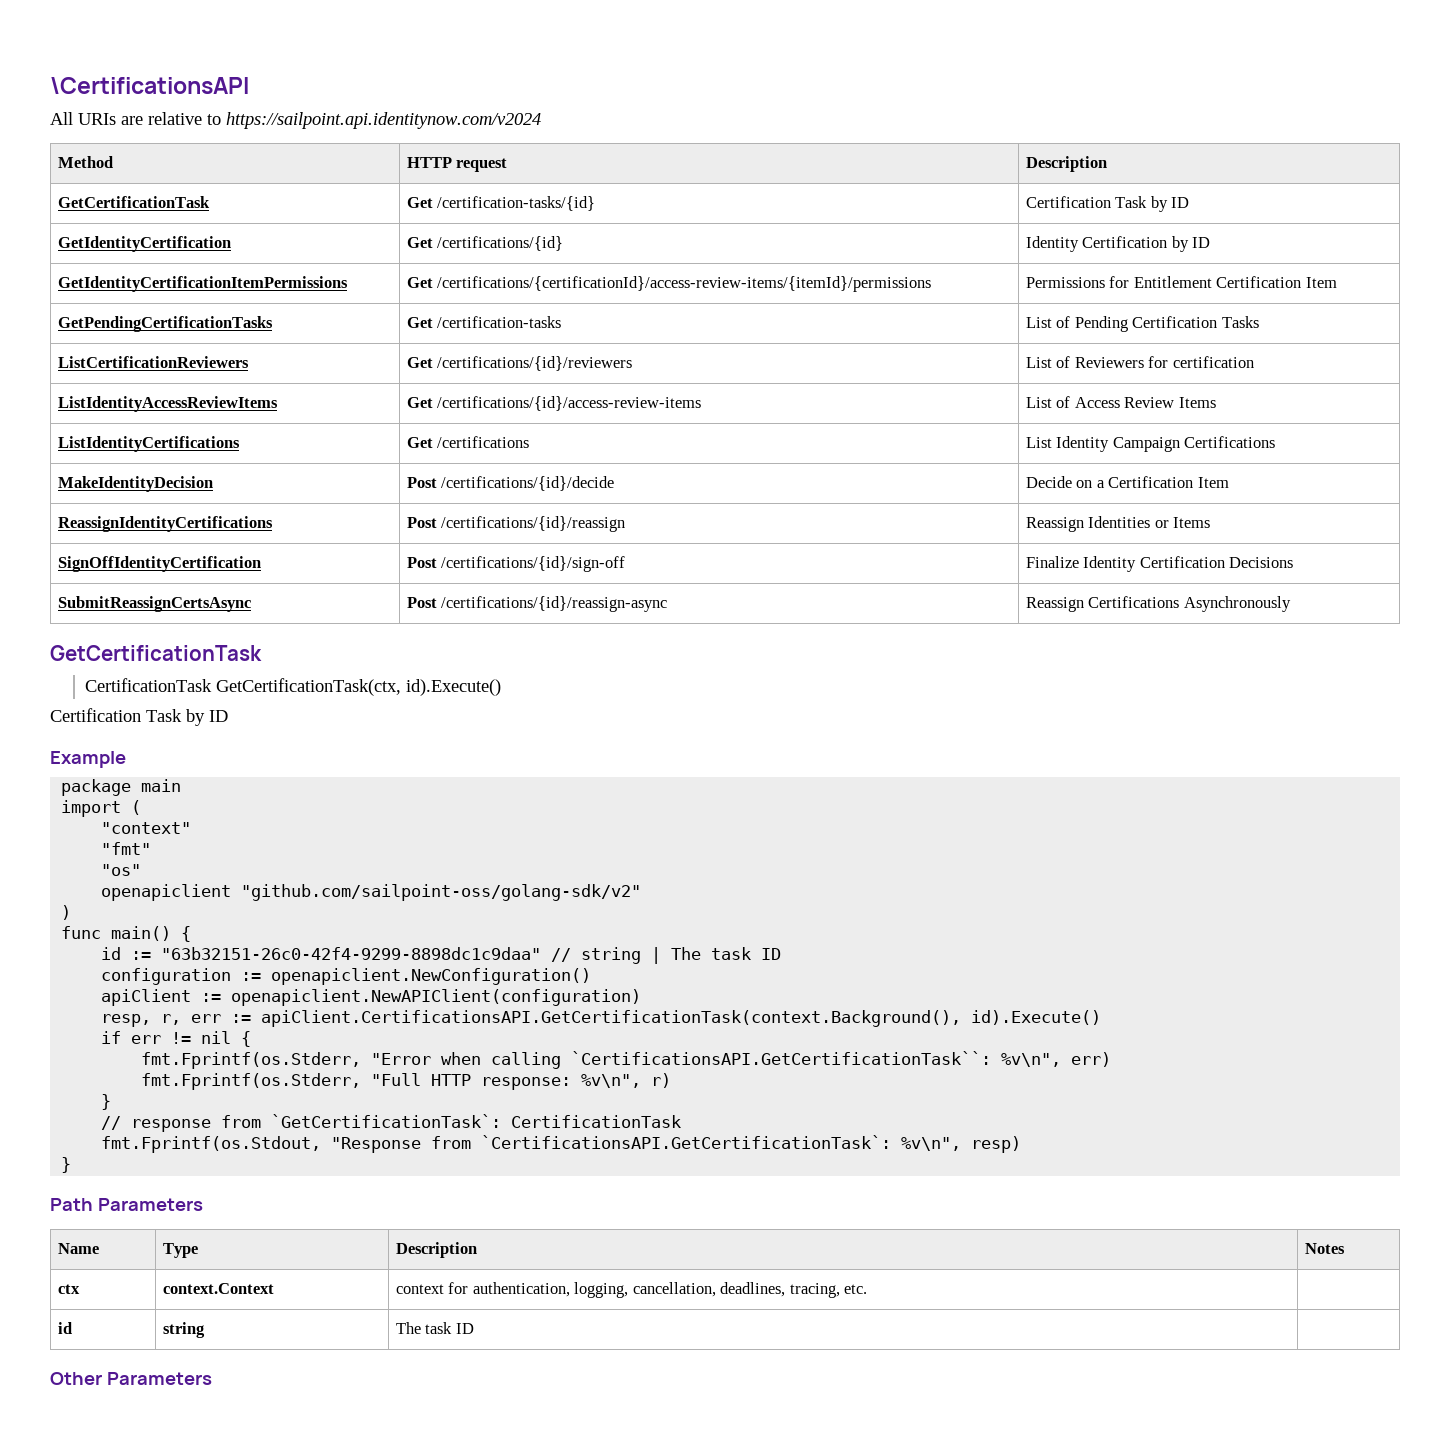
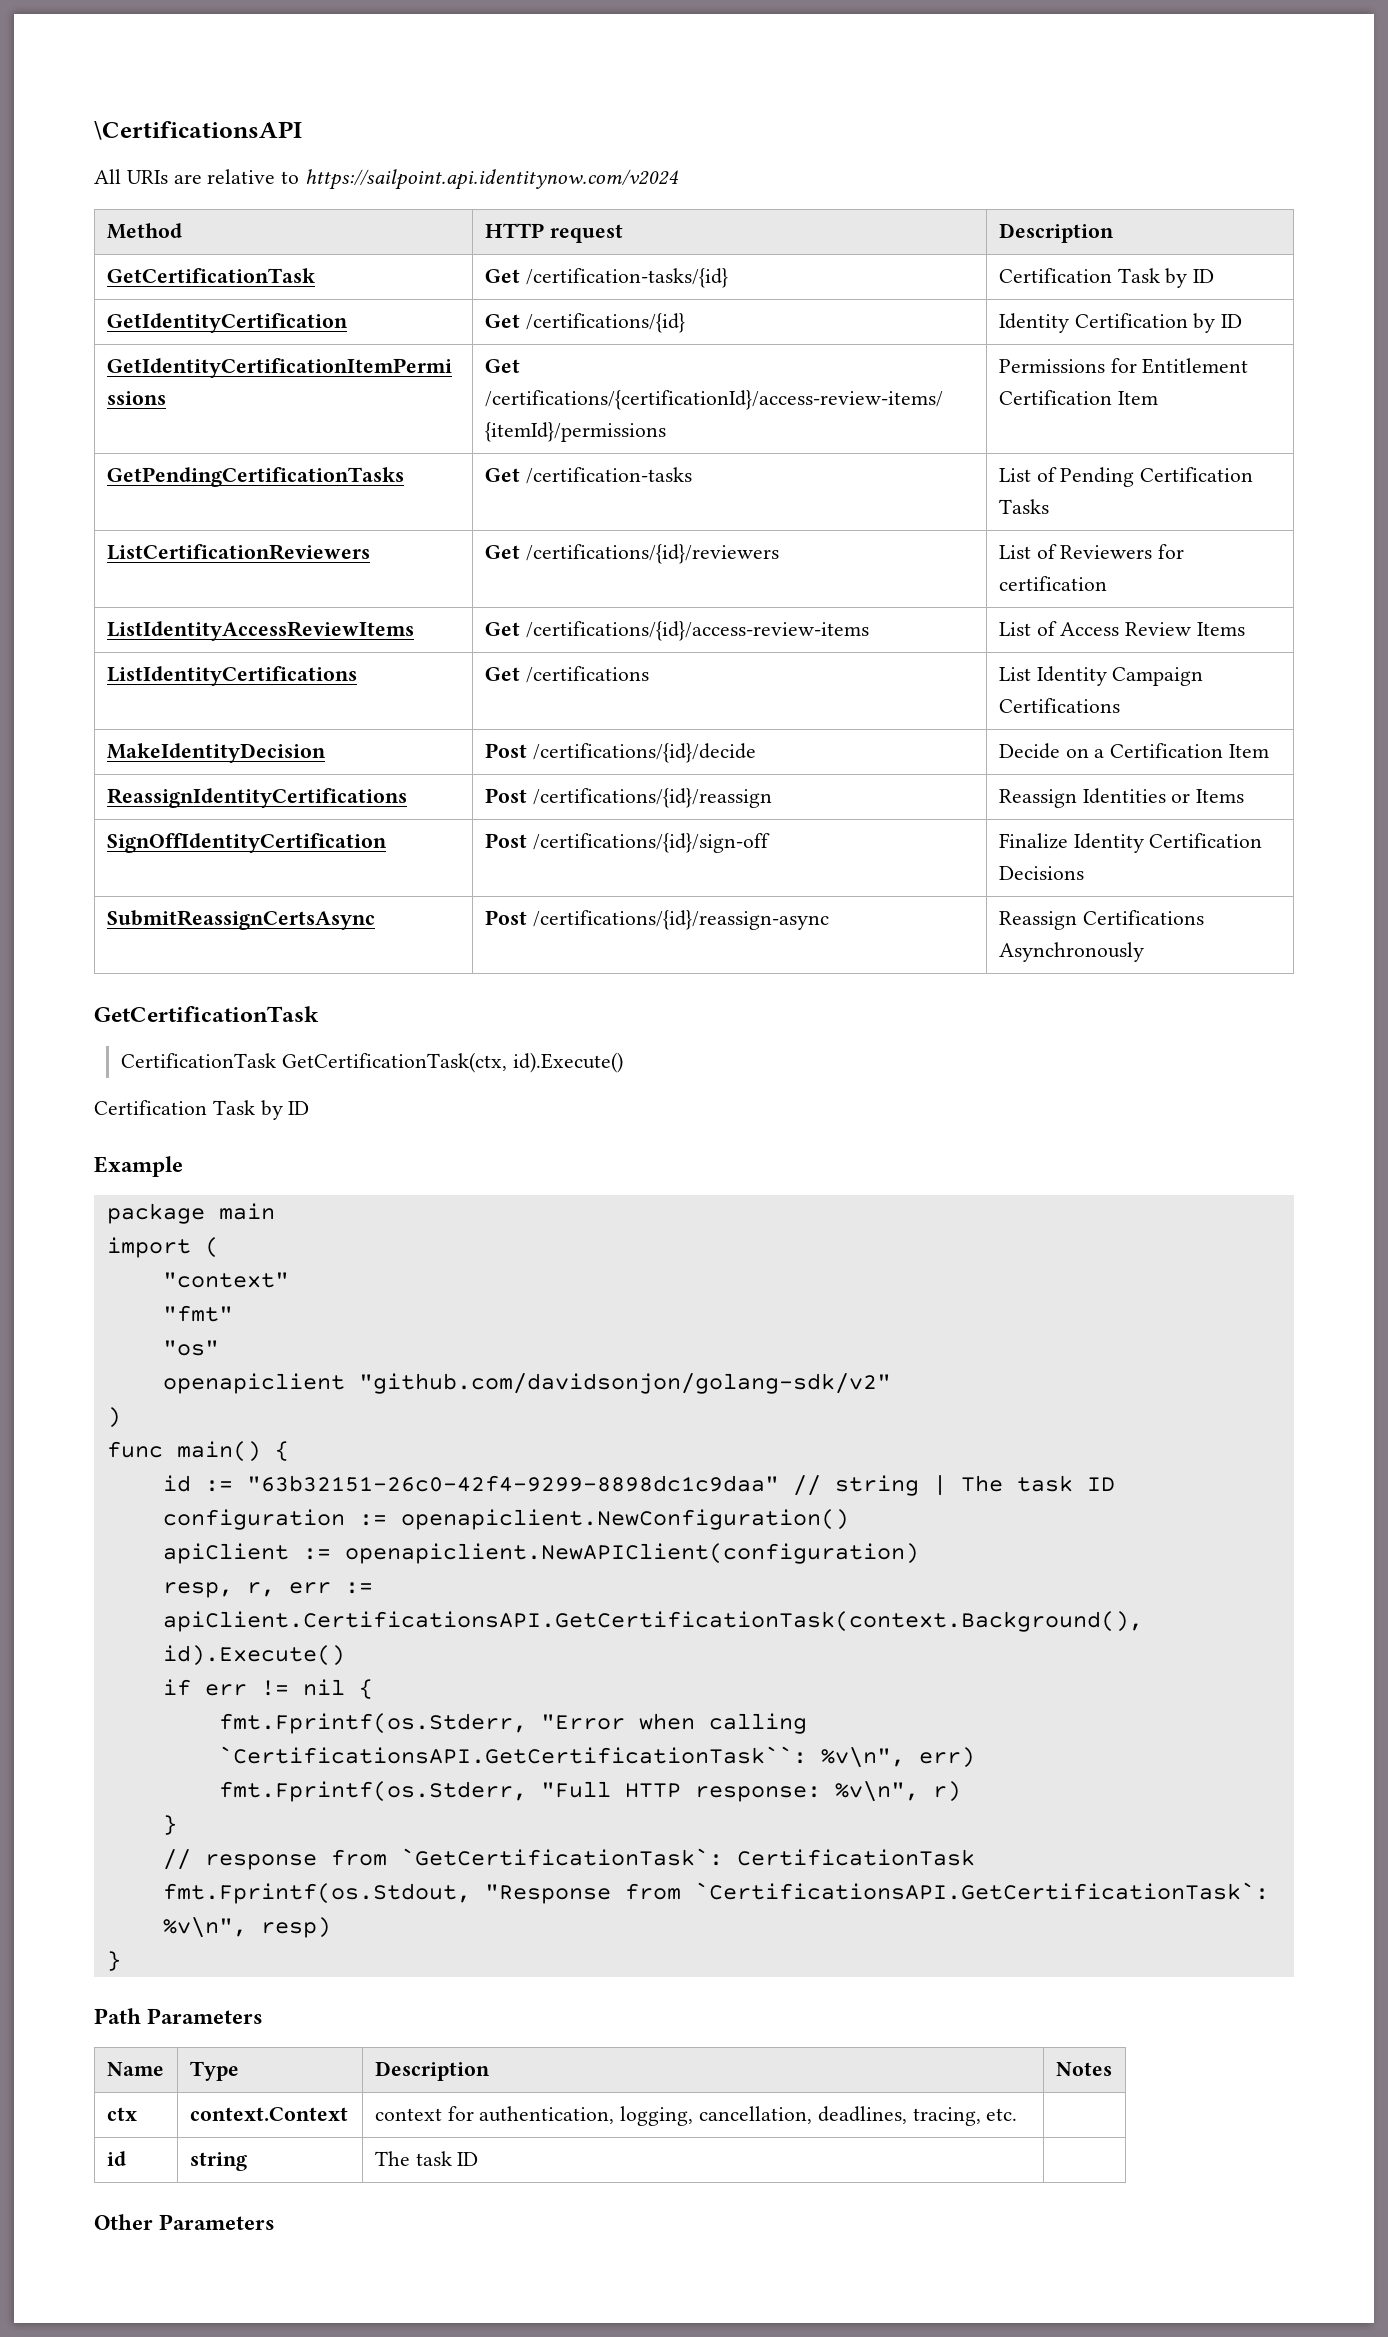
- openapiclient "github.com/sailpoint-oss/golang-sdk/v2"
+ openapiclient "github.com/davidsonjon/golang-sdk/v2"

